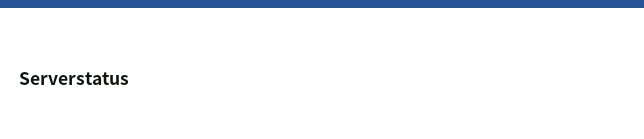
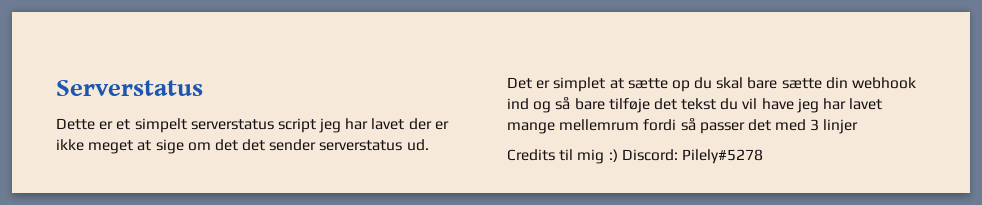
+ Dette er et simpelt serverstatus script jeg har lavet der er ikke meget at sige om det det sender serverstatus ud.
+ Det er simplet at sætte op du skal bare sætte din webhook ind og så bare tilføje det tekst du vil have jeg har lavet mange mellemrum fordi så passer det med 3 linjer
+ Credits til mig :) Discord: Pilely#5278

